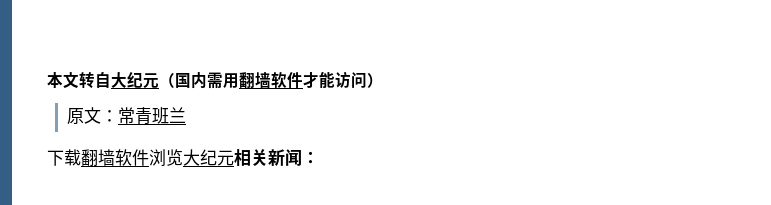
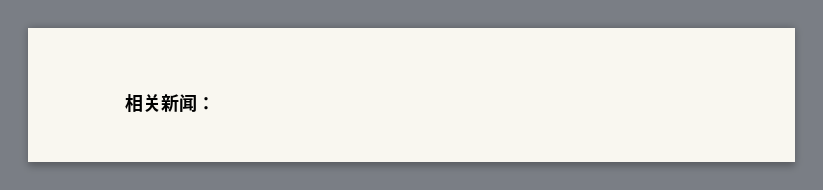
- 本文转自大纪元（国内需用翻墙软件才能访问）
- 原文：常青班兰
- 下载翻墙软件浏览大纪元相关新闻：
+ 相关新闻：

